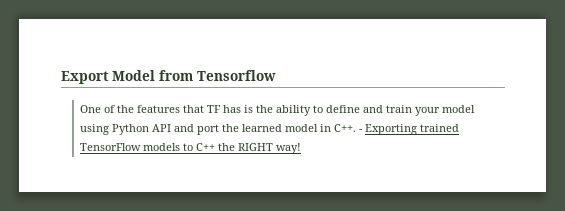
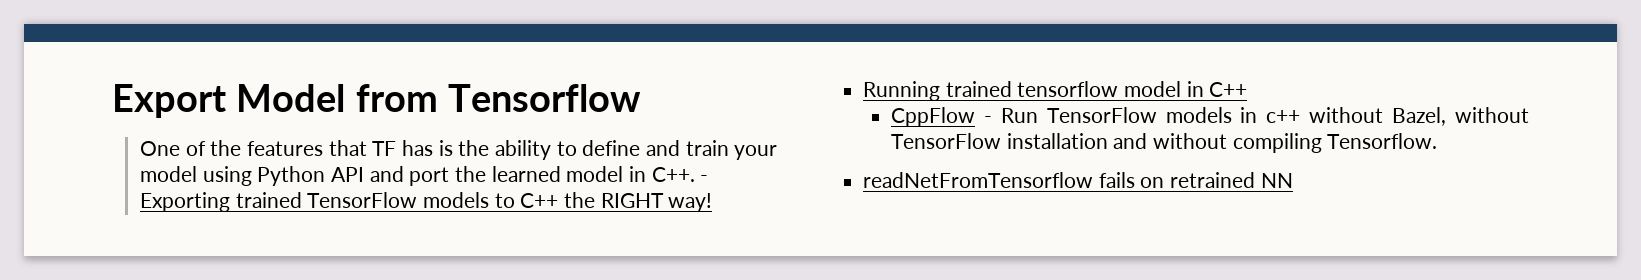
+ Running trained tensorflow model in C++
+ CppFlow - Run TensorFlow models in c++ without Bazel, without TensorFlow installation and without compiling Tensorflow.
+ readNetFromTensorflow fails on retrained NN

